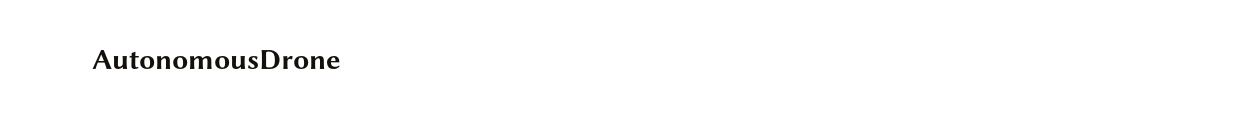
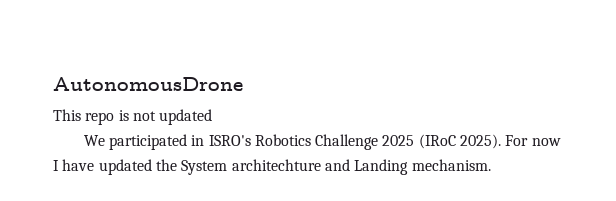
+ This repo is not updated
+ We participated in ISRO's Robotics Challenge 2025 (IRoC 2025). For now I have updated the System architechture and Landing mechanism.

